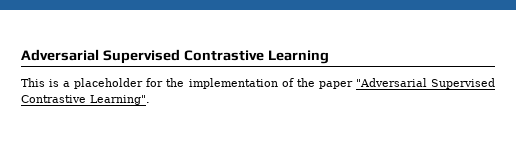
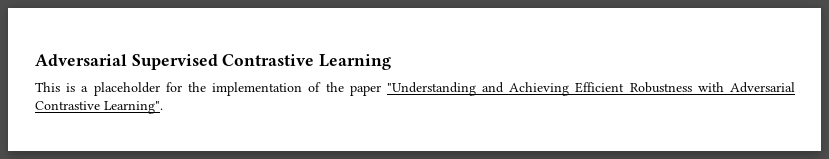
- This is a placeholder for the implementation of the paper "Adversarial Supervised Contrastive Learning".
+ This is a placeholder for the implementation of the paper "Understanding and Achieving Efficient Robustness with Adversarial Contrastive Learning".

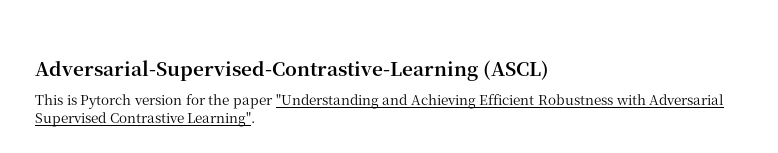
- Adversarial Supervised Contrastive Learning
- This is a placeholder for the implementation of the paper "Understanding and Achieving Efficient Robustness with Adversarial Contrastive Learning".
+ Adversarial-Supervised-Contrastive-Learning (ASCL)
+ This is Pytorch version for the paper "Understanding and Achieving Efficient Robustness with Adversarial Supervised Contrastive Learning".

